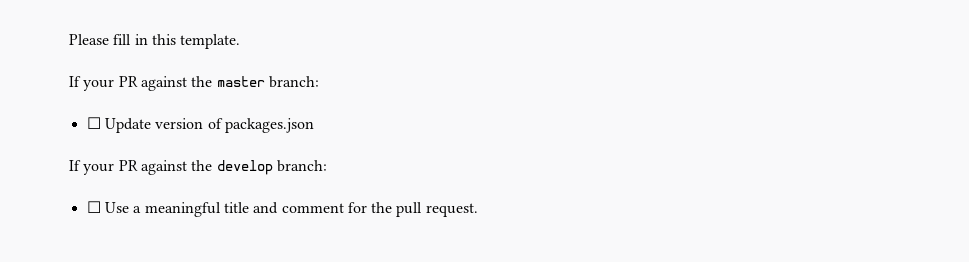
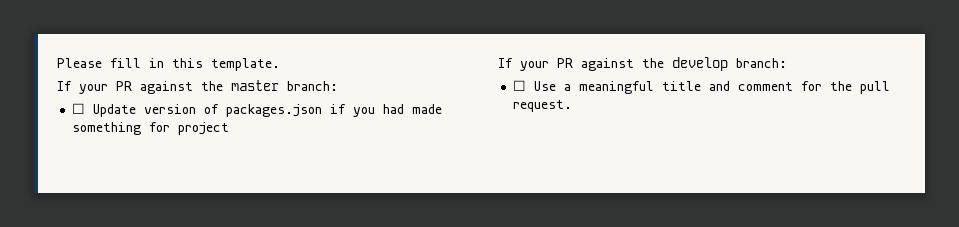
- ☐ Update version of packages.json
+ ☐ Update version of packages.json if you had made something for project

